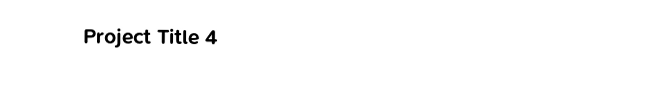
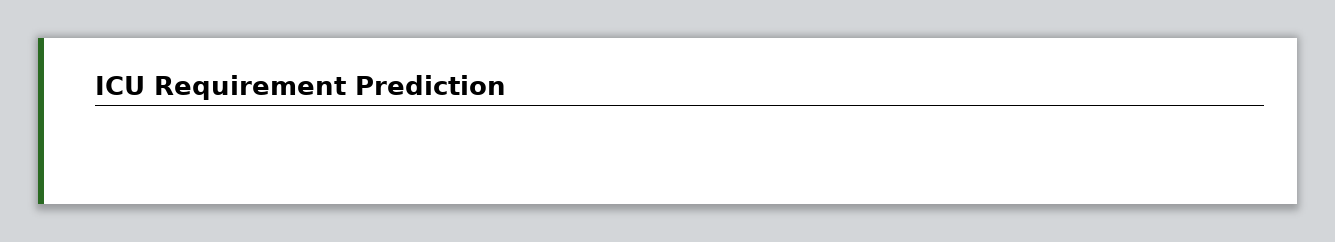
- Project Title 4
+ ICU Requirement Prediction

